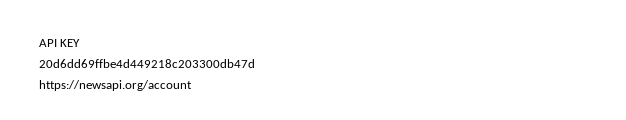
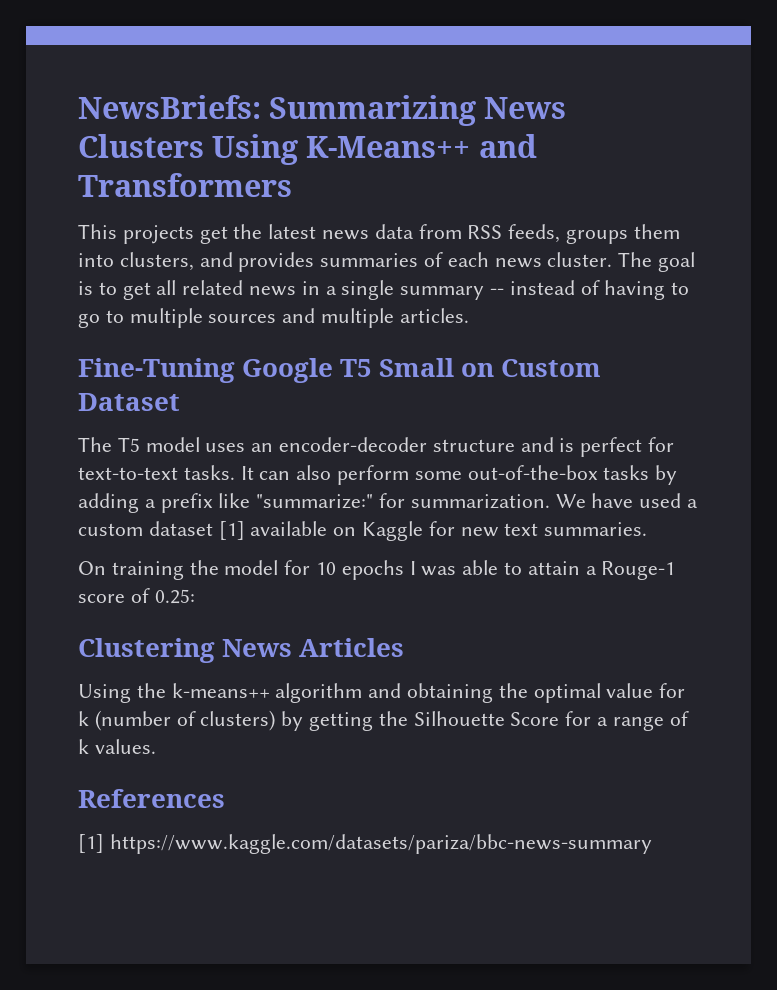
- API KEY
- 20d6dd69ffbe4d449218c203300db47d
- https://newsapi.org/account
+ NewsBriefs: Summarizing News Clusters Using K-Means++ and Transformers
+ This projects get the latest news data from RSS feeds, groups them into clusters, and provides summaries of each news cluster. The goal is to get all related news in a single summary -- instead of having to go to multiple sources and multiple articles.
+ Fine-Tuning Google T5 Small on Custom Dataset
+ The T5 model uses an encoder-decoder structure and is perfect for text-to-text tasks. It can also perform some out-of-the-box tasks by adding a prefix like "summarize:" for summarization. We have used a custom dataset [1] available on Kaggle for new text summaries.
+ On training the model for 10 epochs I was able to attain a Rouge-1 score of 0.25:
+ Clustering News Articles
+ Using the k-means++ algorithm and obtaining the optimal value for k (number of clusters) by getting the Silhouette Score for a range of k values.
+ References
+ [1] https://www.kaggle.com/datasets/pariza/bbc-news-summary

